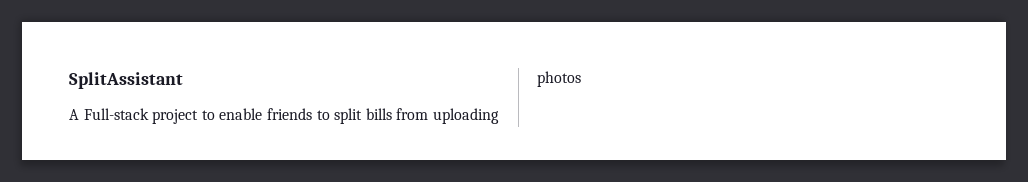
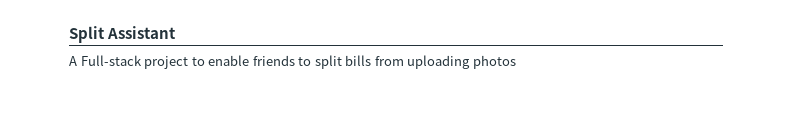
- SplitAssistant
+ Split Assistant

